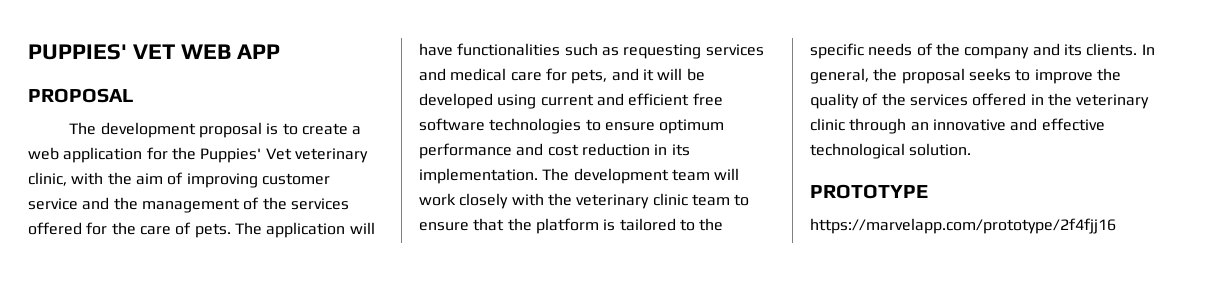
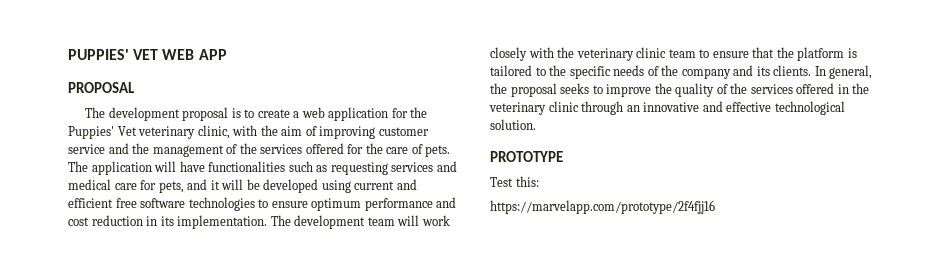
+ Test this:

